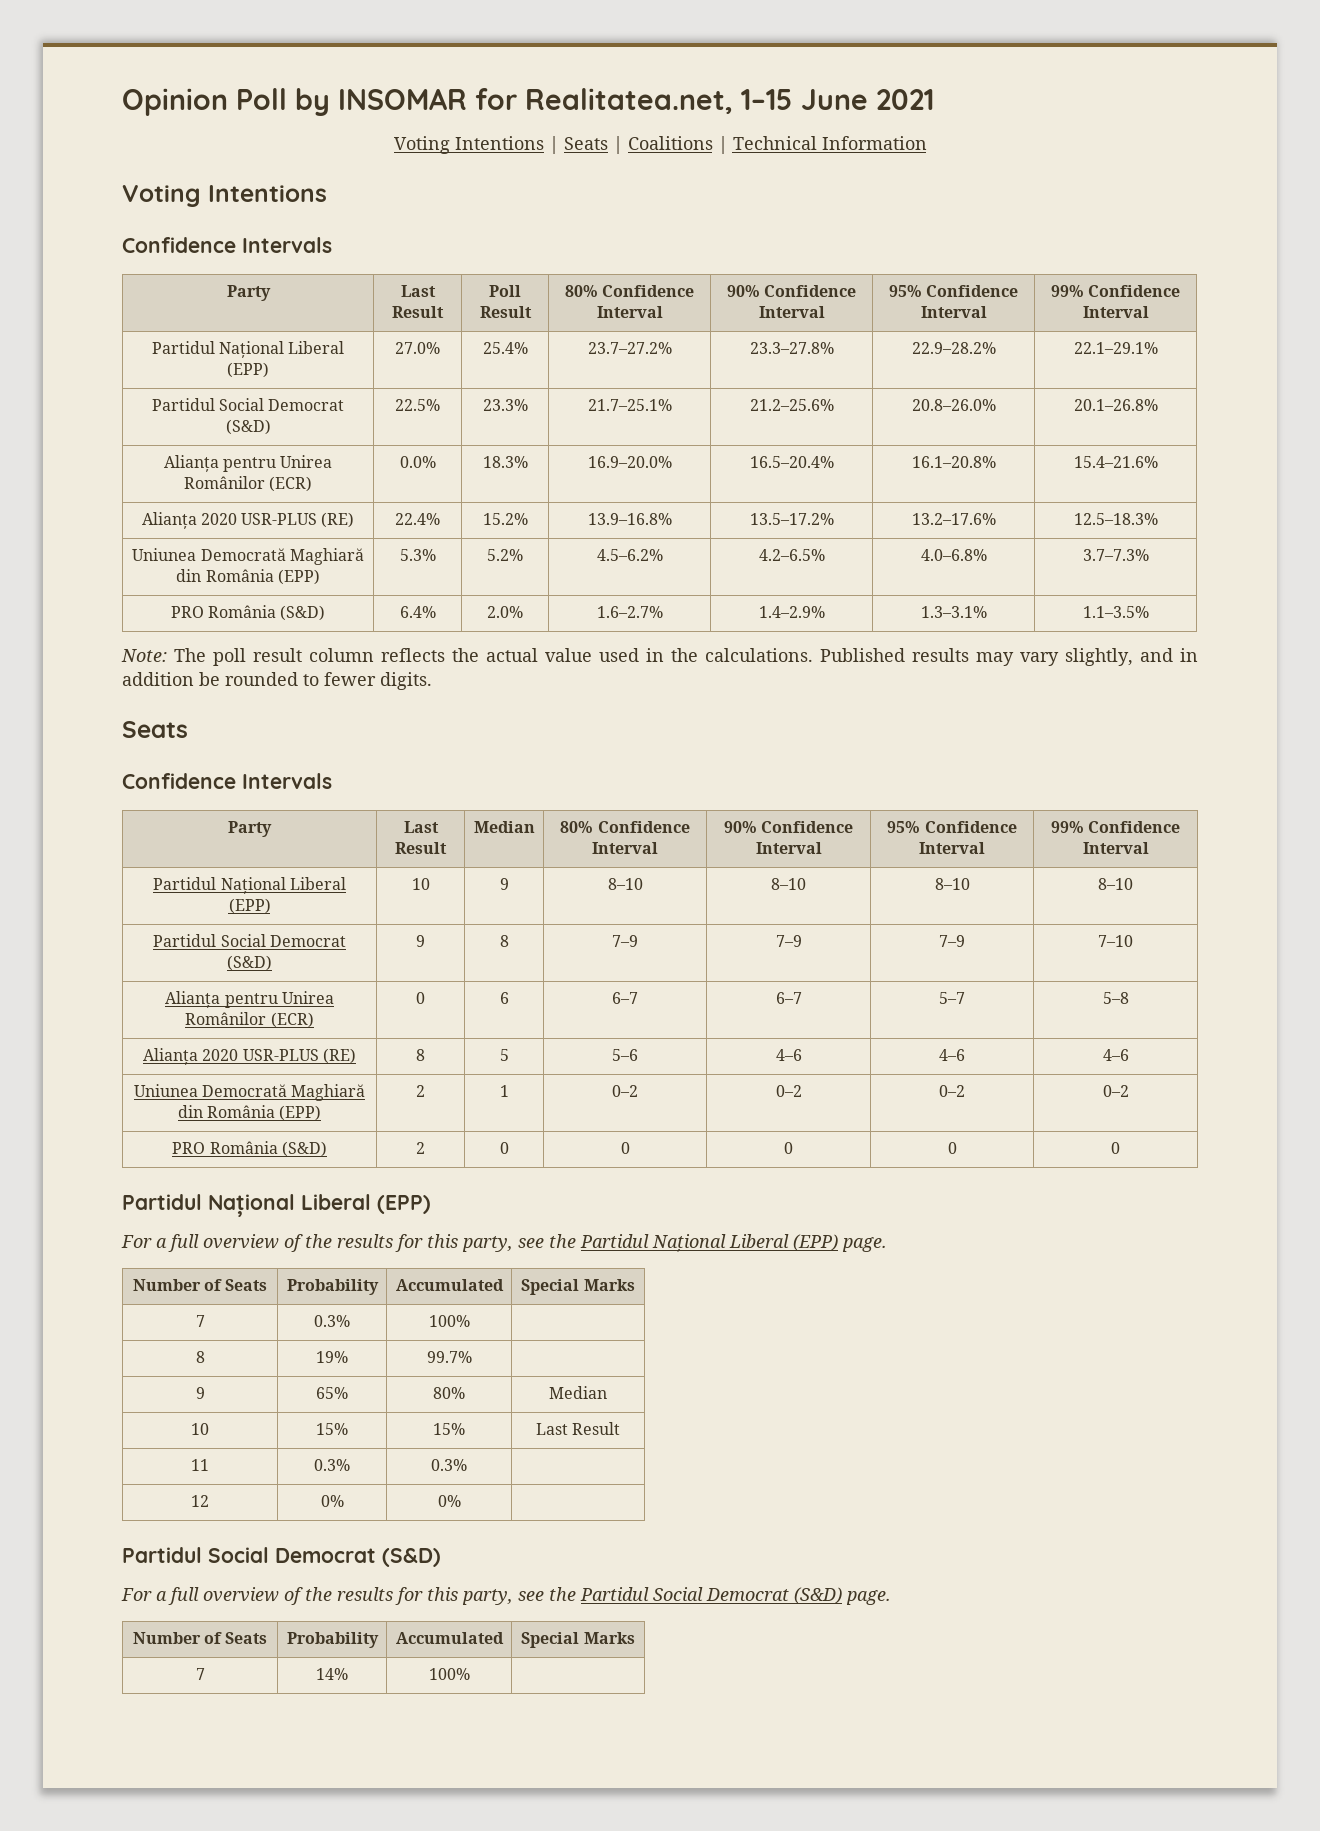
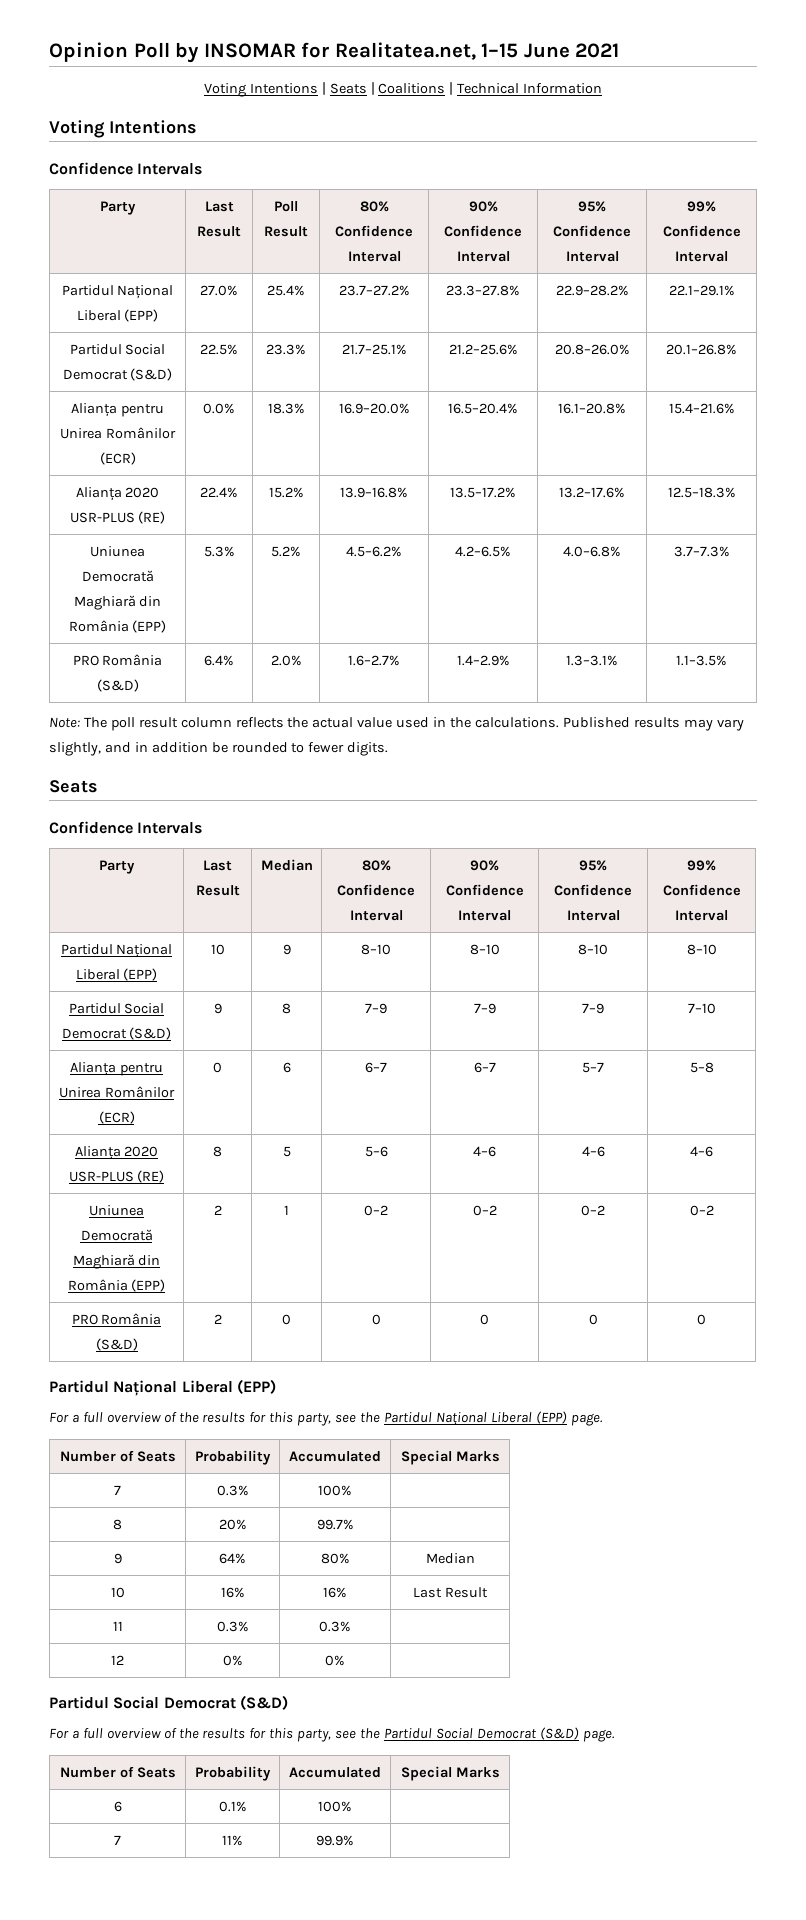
- 8 | 19% | 99.7% |
+ 8 | 20% | 99.7% |
- 9 | 65% | 80% | Median
+ 9 | 64% | 80% | Median
- 10 | 15% | 15% | Last Result
+ 10 | 16% | 16% | Last Result
- 7 | 14% | 100% |
+ 6 | 0.1% | 100% |
+ 7 | 11% | 99.9% |

